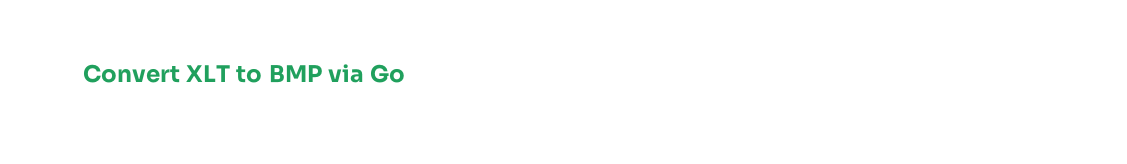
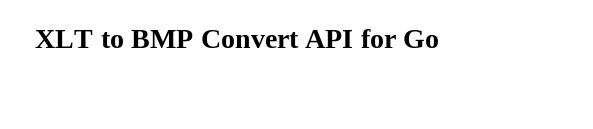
- Convert XLT to BMP via Go
+ XLT to BMP Convert API for Go

